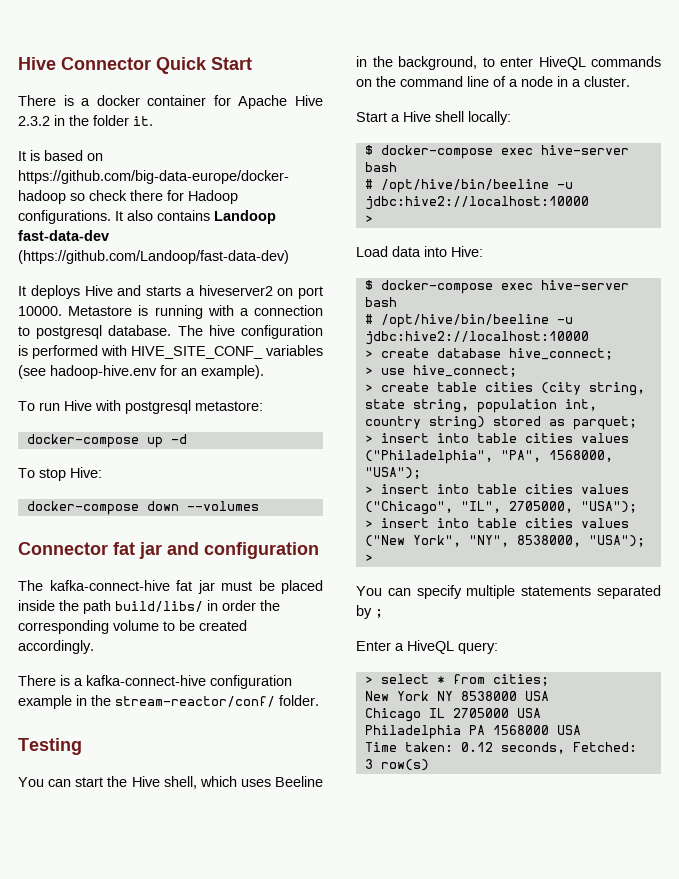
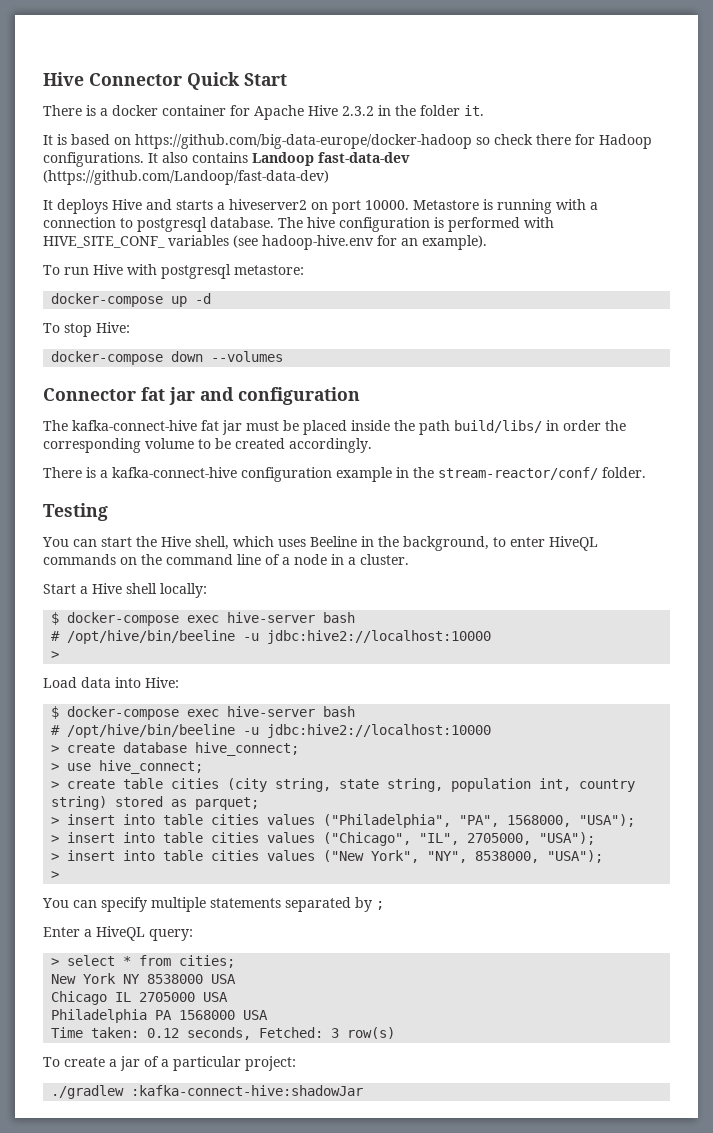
+ To create a jar of a particular project:
+ ./gradlew :kafka-connect-hive:shadowJar

